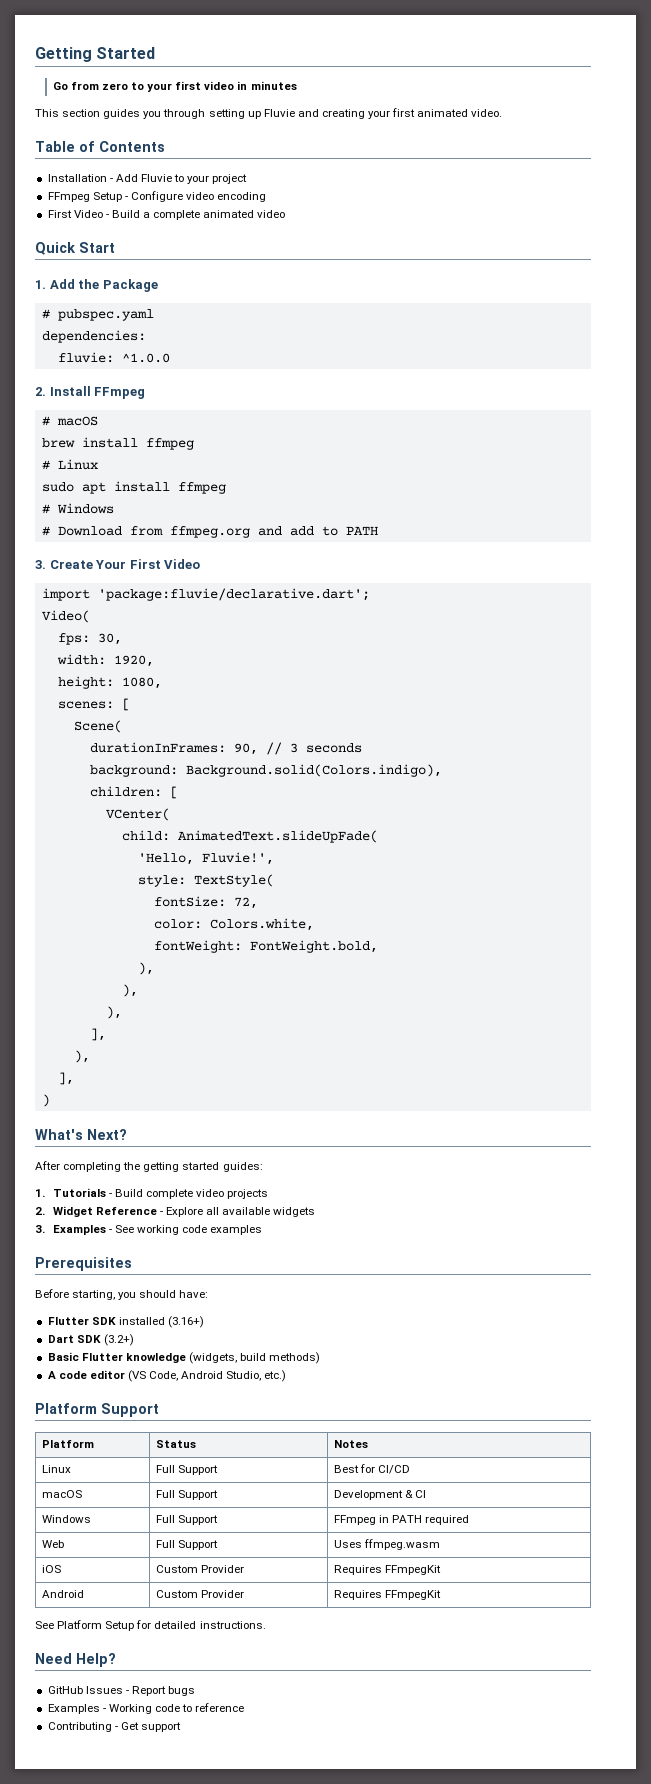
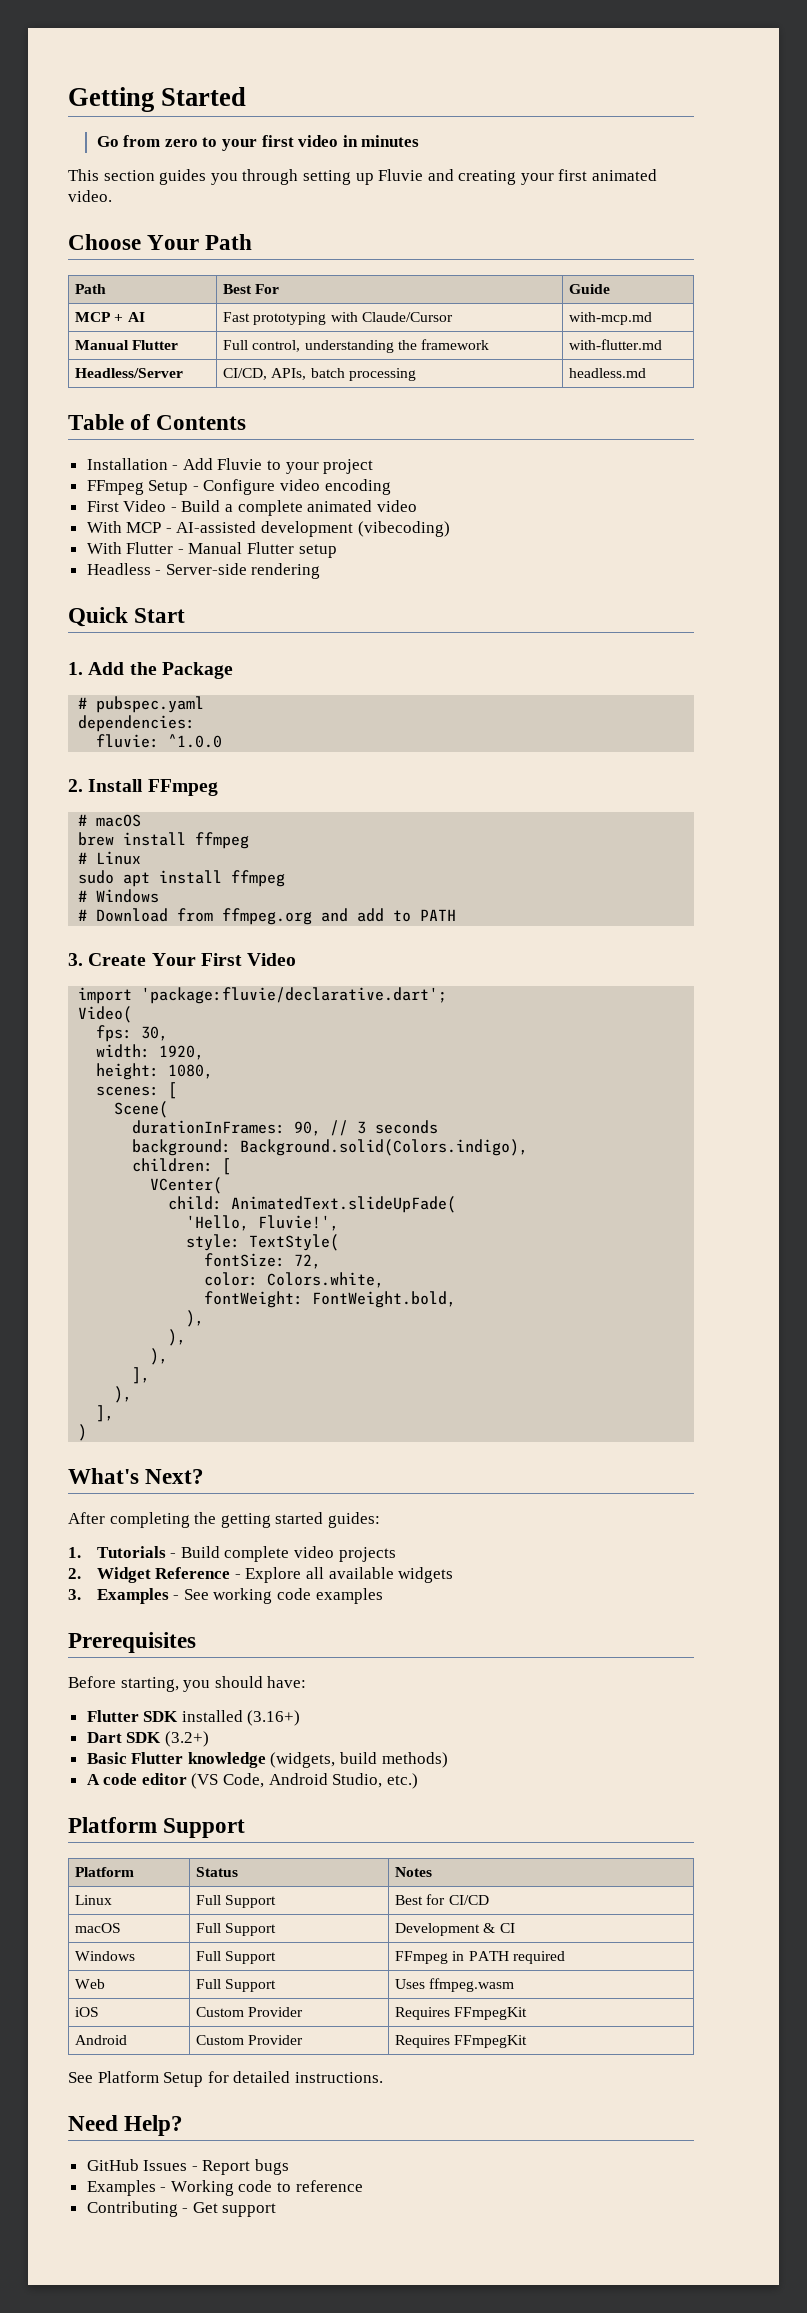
+ Choose Your Path
+ Path | Best For | Guide
+ MCP + AI | Fast prototyping with Claude/Cursor | with-mcp.md
+ Manual Flutter | Full control, understanding the framework | with-flutter.md
+ Headless/Server | CI/CD, APIs, batch processing | headless.md
+ With MCP - AI-assisted development (vibecoding)
+ With Flutter - Manual Flutter setup
+ Headless - Server-side rendering

